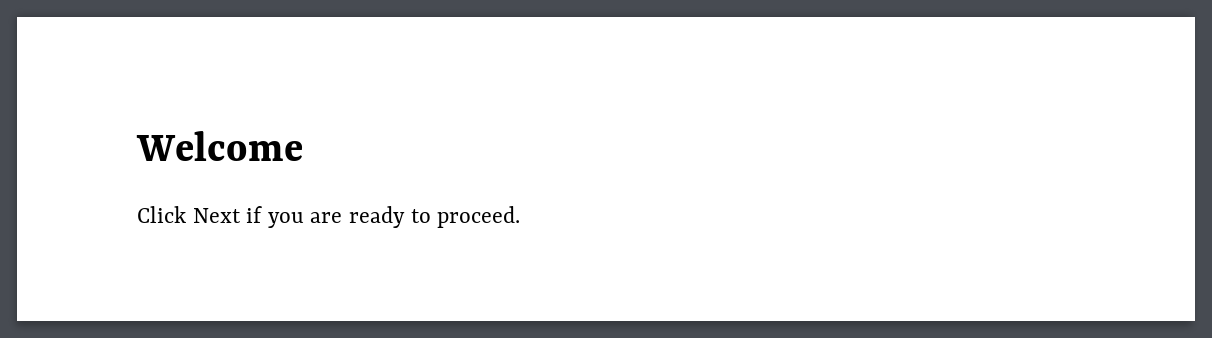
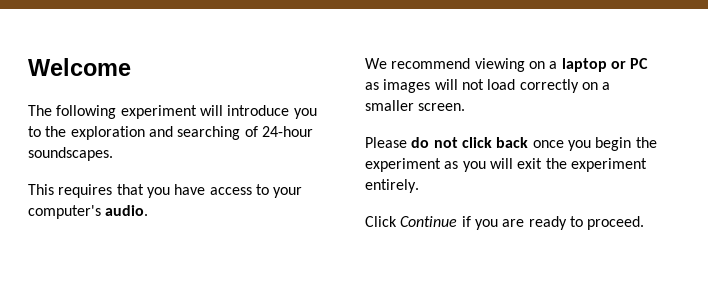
+ The following experiment will introduce you to the exploration and searching of 24-hour soundscapes.
+ This requires that you have access to your computer's audio.
+ We recommend viewing on a laptop or PC as images will not load correctly on a smaller screen.
+ Please do not click back once you begin the experiment as you will exit the experiment entirely.
- Click Next if you are ready to proceed.
+ Click Continue if you are ready to proceed.

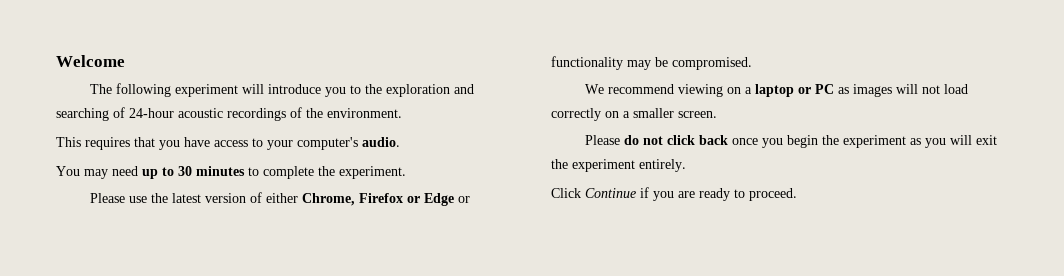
- The following experiment will introduce you to the exploration and searching of 24-hour soundscapes.
+ The following experiment will introduce you to the exploration and searching of 24-hour acoustic recordings of the environment.
+ You may need up to 30 minutes to complete the experiment.
+ Please use the latest version of either Chrome, Firefox or Edge or functionality may be compromised.

